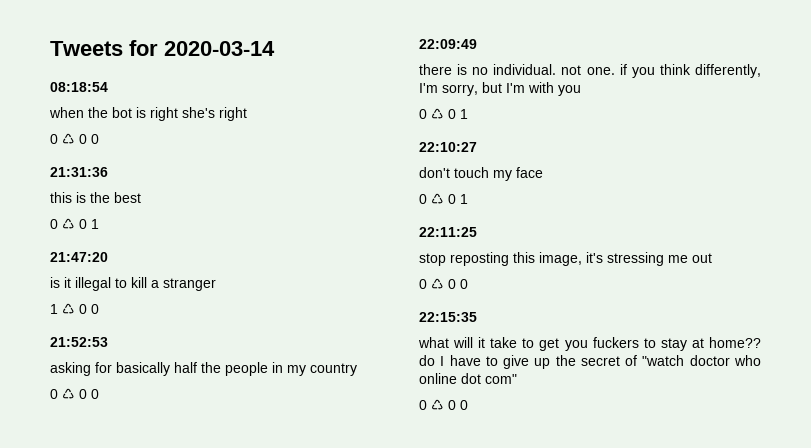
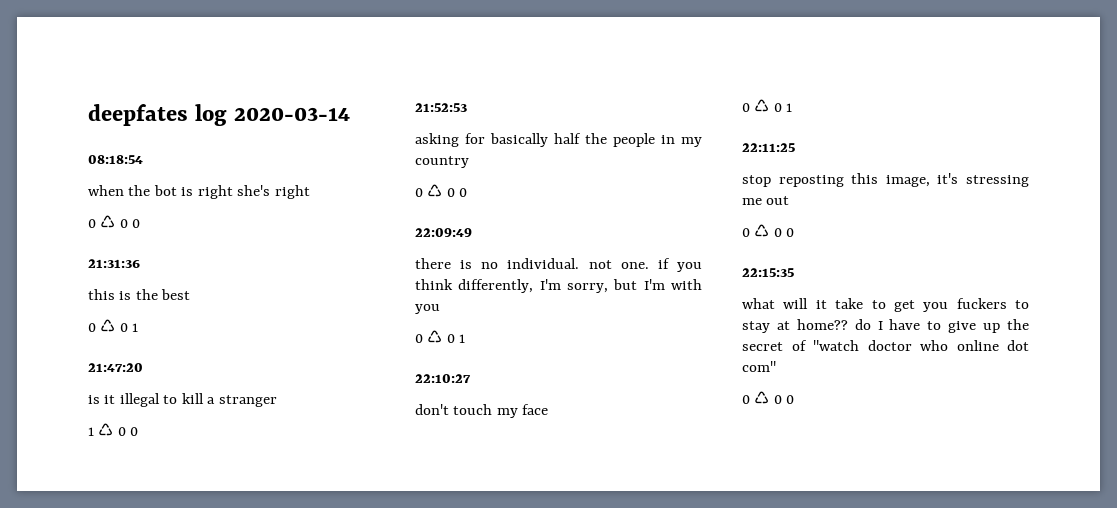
- Tweets for 2020-03-14
+ deepfates log 2020-03-14

